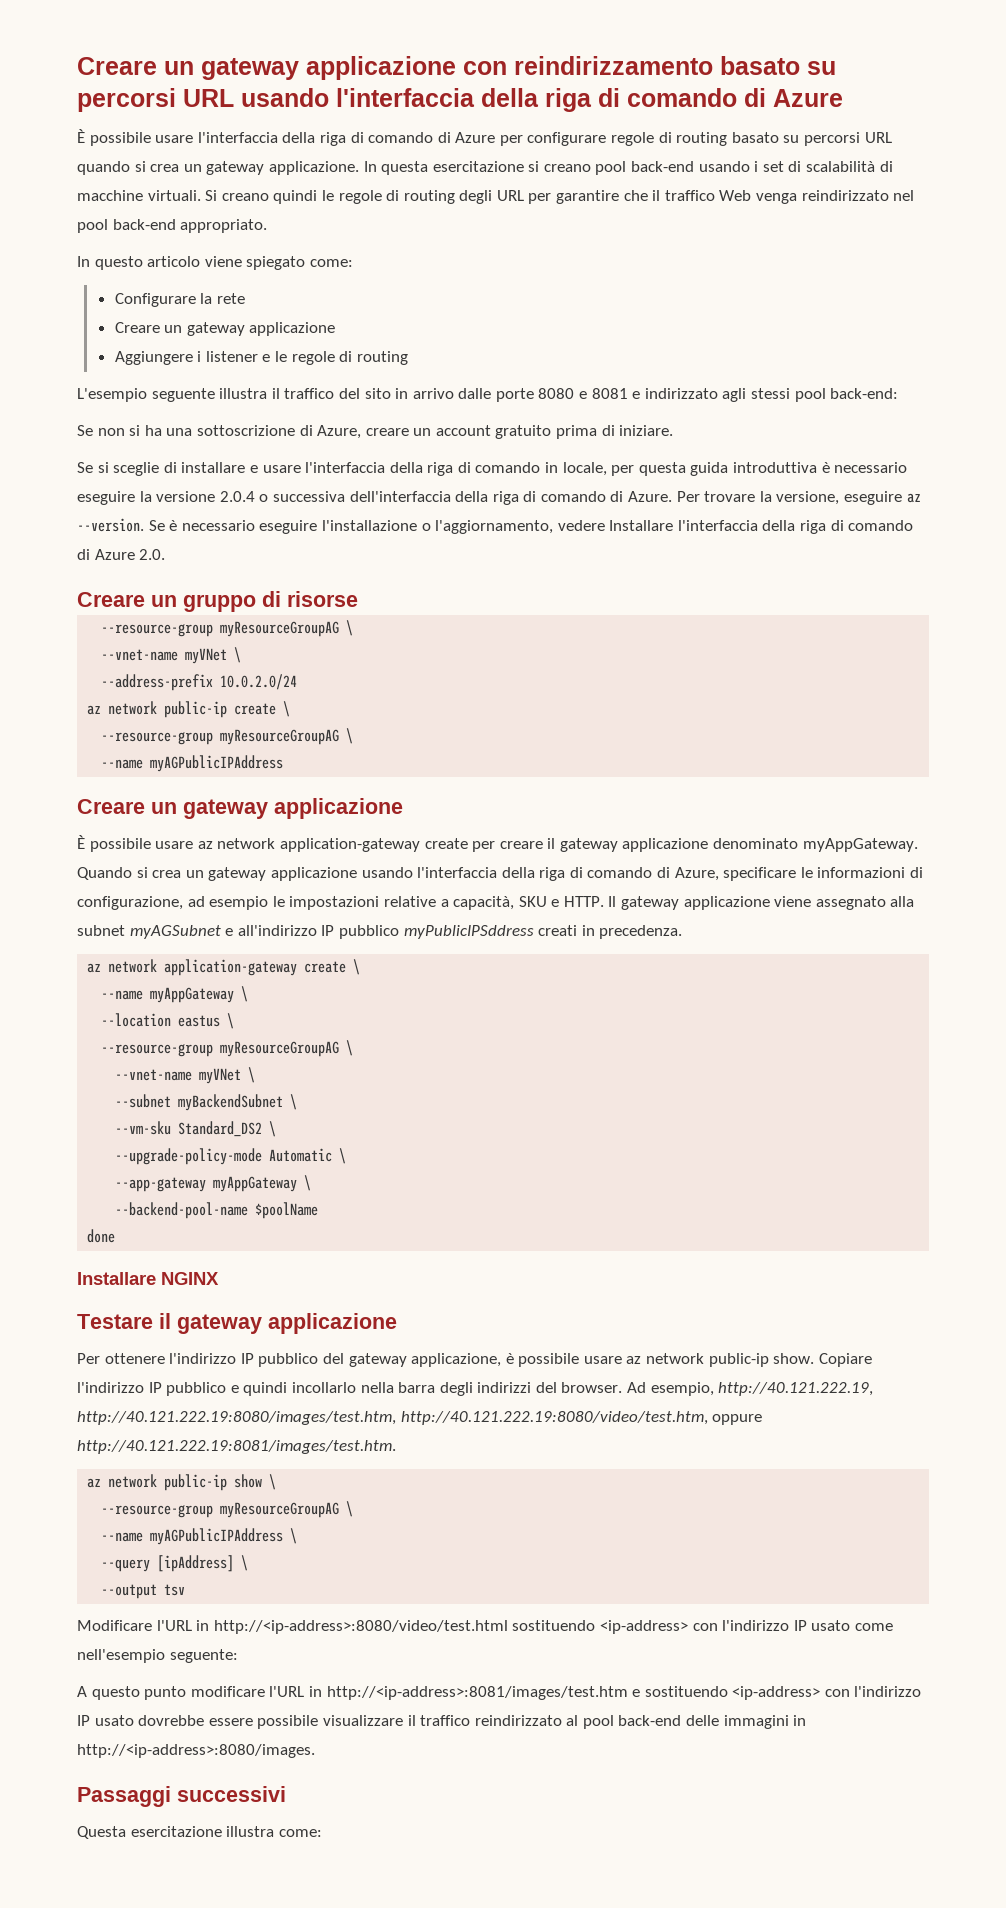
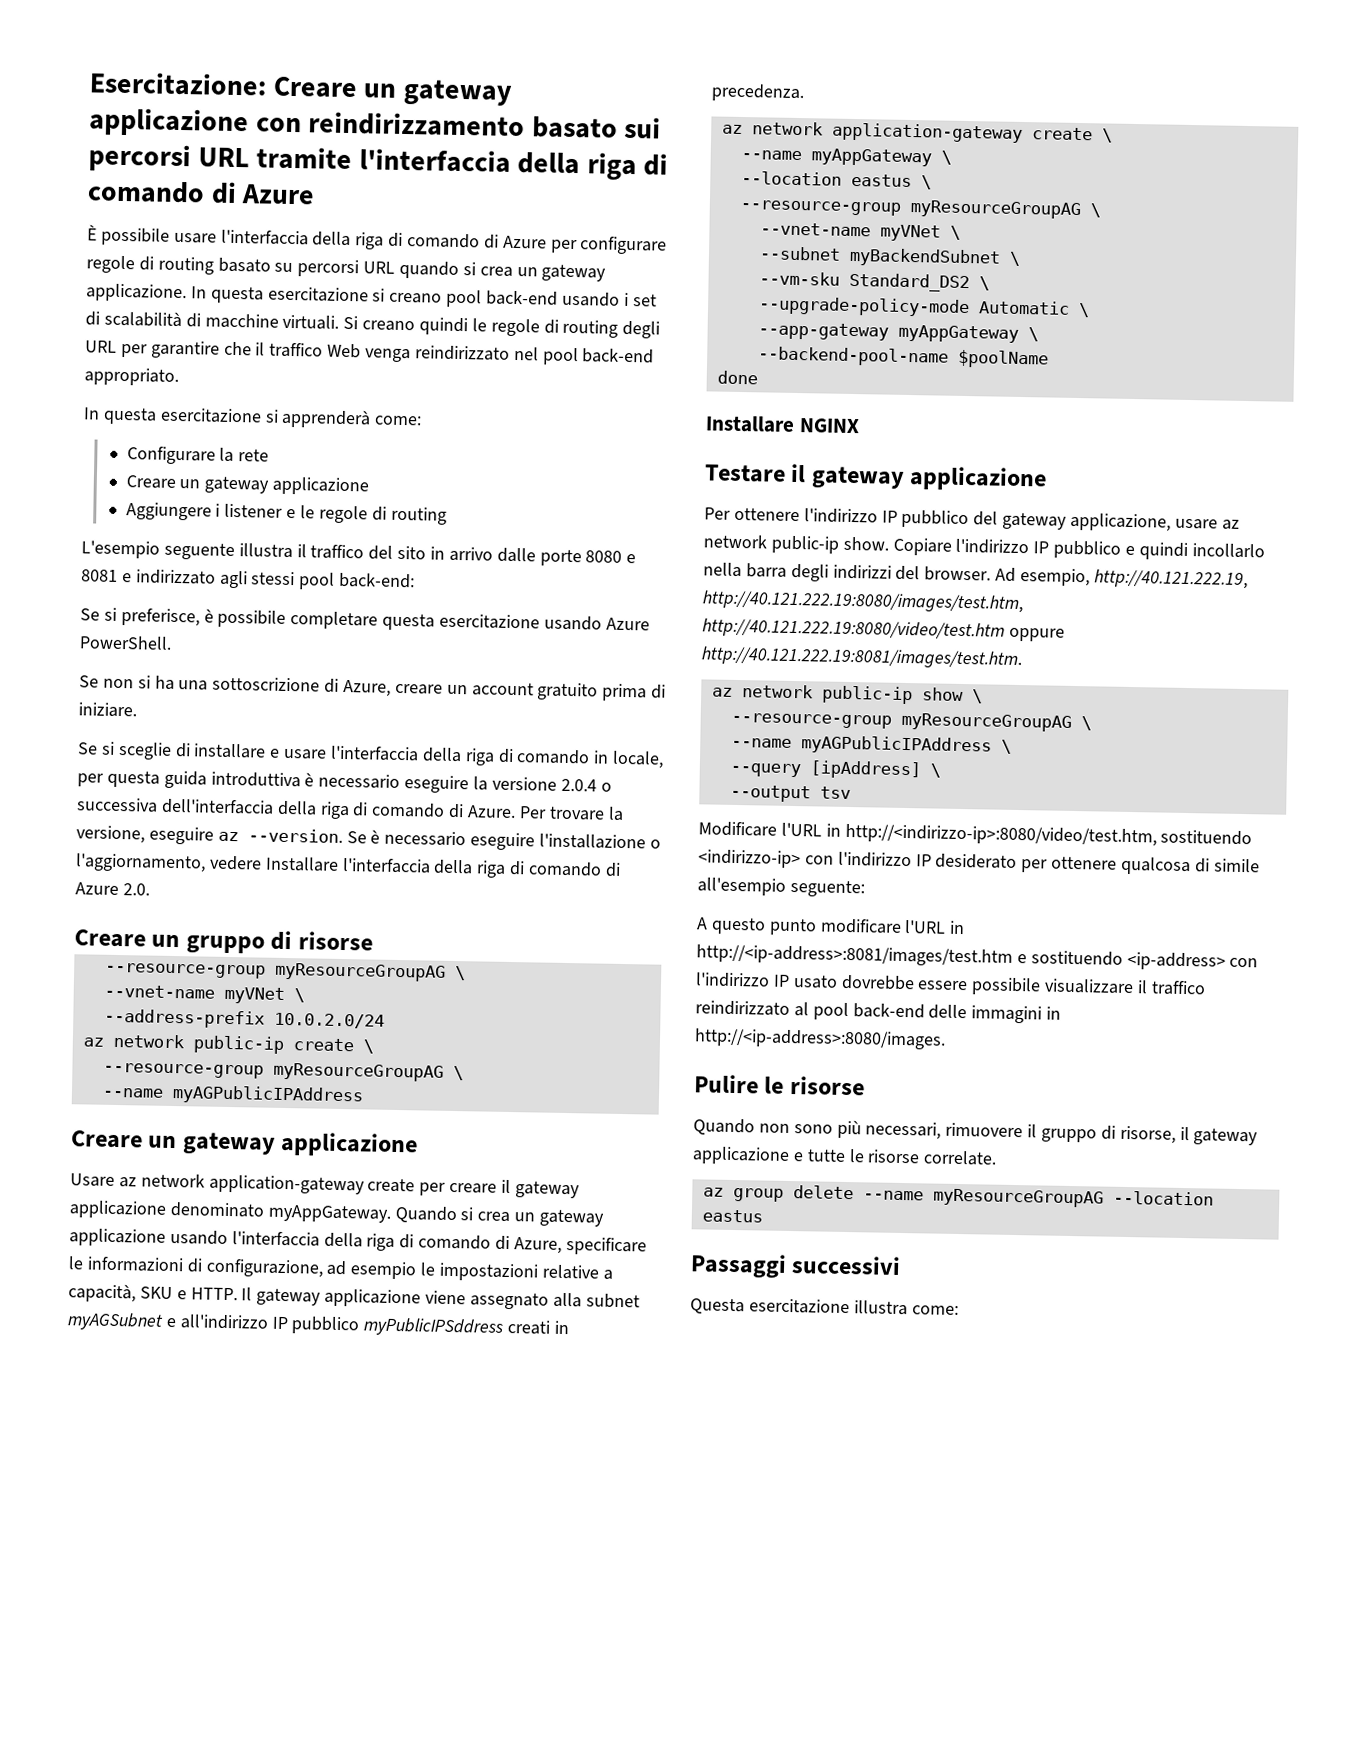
- Creare un gateway applicazione con reindirizzamento basato su percorsi URL usando l'interfaccia della riga di comando di Azure
+ Esercitazione: Creare un gateway applicazione con reindirizzamento basato sui percorsi URL tramite l'interfaccia della riga di comando di Azure
- In questo articolo viene spiegato come:
+ In questa esercitazione si apprenderà come:
+ Se si preferisce, è possibile completare questa esercitazione usando Azure PowerShell.
- È possibile usare az network application-gateway create per creare il gateway applicazione denominato myAppGateway.
+ Usare az network application-gateway create per creare il gateway applicazione denominato myAppGateway.
- Per ottenere l'indirizzo IP pubblico del gateway applicazione, è possibile usare az network public-ip show.
+ Per ottenere l'indirizzo IP pubblico del gateway applicazione, usare az network public-ip show.
- Ad esempio, http://40.121.222.19, http://40.121.222.19:8080/images/test.htm, http://40.121.222.19:8080/video/test.htm, oppure http://40.121.222.19:8081/images/test.htm.
+ Ad esempio, http://40.121.222.19, http://40.121.222.19:8080/images/test.htm, http://40.121.222.19:8080/video/test.htm oppure http://40.121.222.19:8081/images/test.htm.
- Modificare l'URL in http://<ip-address>:8080/video/test.html sostituendo <ip-address> con l'indirizzo IP usato come nell'esempio seguente:
+ Modificare l'URL in http://<indirizzo-ip>:8080/video/test.htm, sostituendo <indirizzo-ip> con l'indirizzo IP desiderato per ottenere qualcosa di simile all'esempio seguente:
+ Pulire le risorse
+ Quando non sono più necessari, rimuovere il gruppo di risorse, il gateway applicazione e tutte le risorse correlate.
+ az group delete --name myResourceGroupAG --location eastus

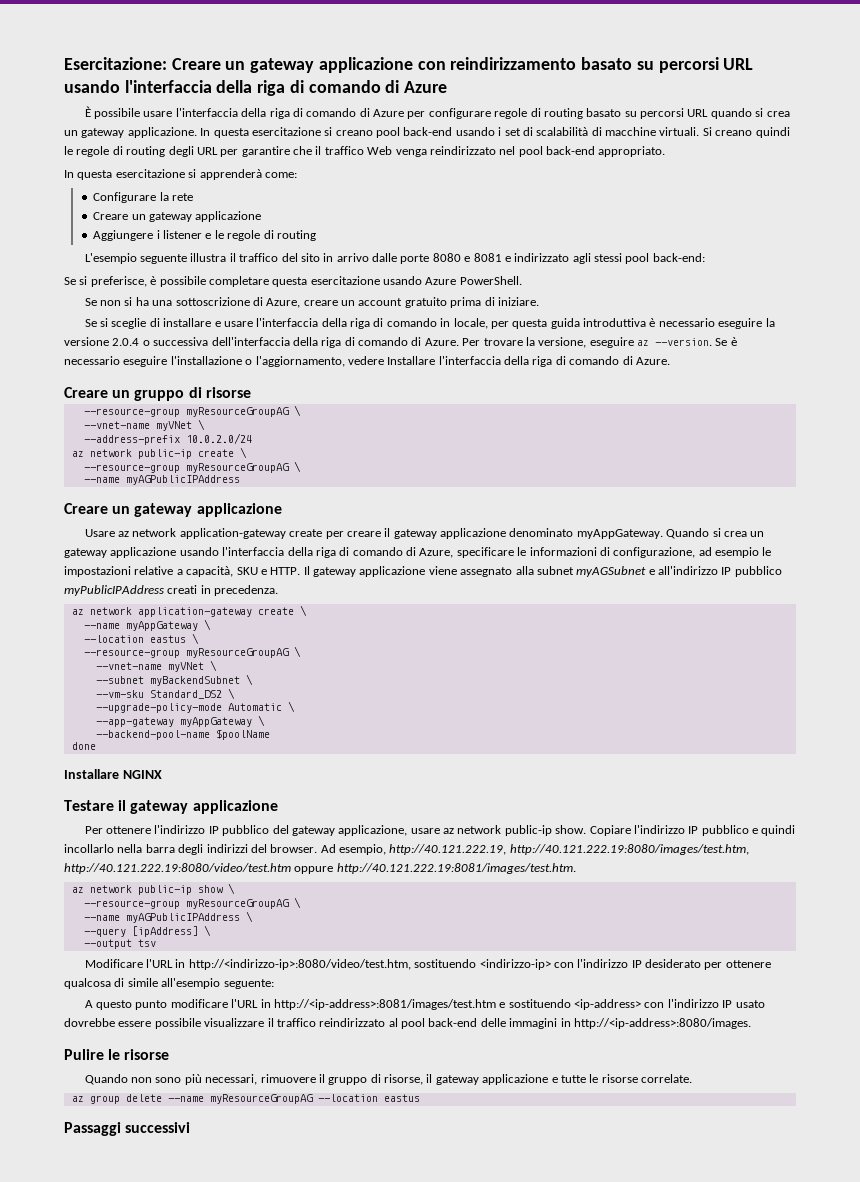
- Esercitazione: Creare un gateway applicazione con reindirizzamento basato sui percorsi URL tramite l'interfaccia della riga di comando di Azure
+ Esercitazione: Creare un gateway applicazione con reindirizzamento basato su percorsi URL usando l'interfaccia della riga di comando di Azure
- Se è necessario eseguire l'installazione o l'aggiornamento, vedere Installare l'interfaccia della riga di comando di Azure 2.0.
+ Se è necessario eseguire l'installazione o l'aggiornamento, vedere Installare l'interfaccia della riga di comando di Azure.
- Il gateway applicazione viene assegnato alla subnet myAGSubnet e all'indirizzo IP pubblico myPublicIPSddress creati in precedenza.
+ Il gateway applicazione viene assegnato alla subnet myAGSubnet e all'indirizzo IP pubblico myPublicIPAddress creati in precedenza.
- Questa esercitazione illustra come:

